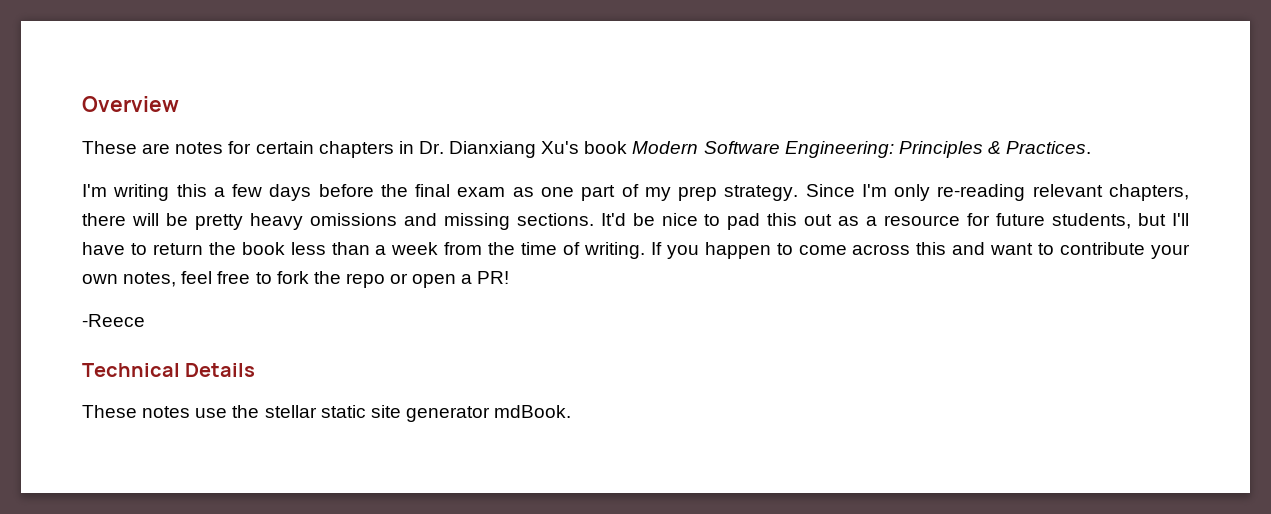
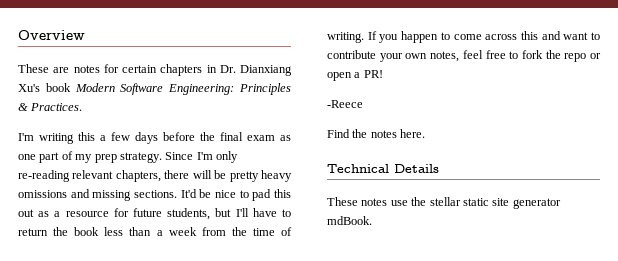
+ Find the notes here.

